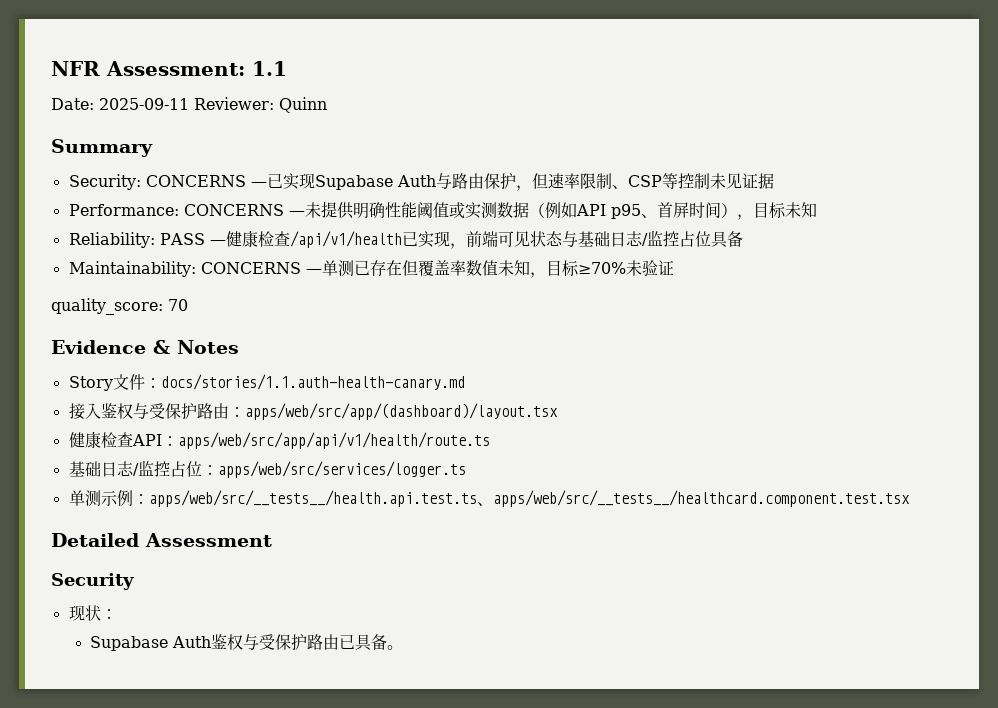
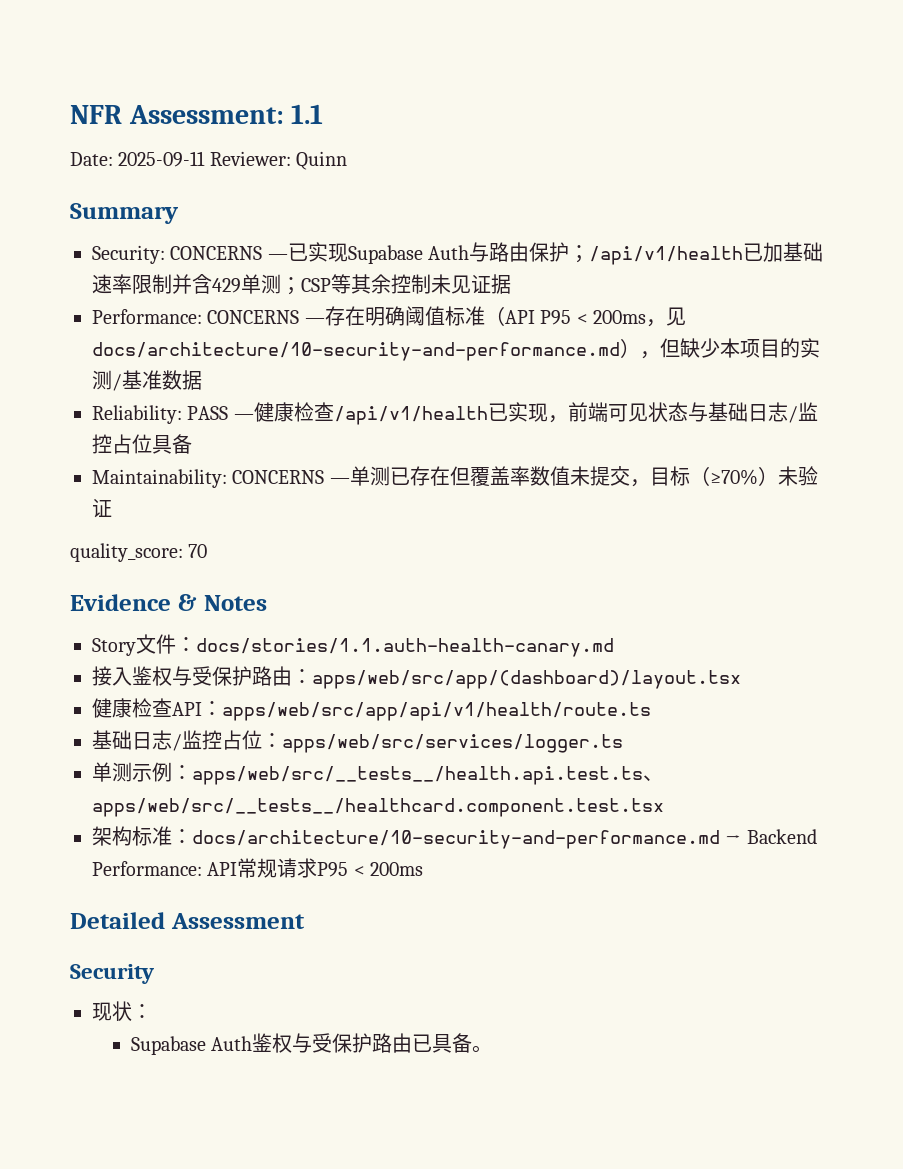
- Security: CONCERNS —已实现Supabase Auth与路由保护，但速率限制、CSP等控制未见证据
+ Security: CONCERNS —已实现Supabase Auth与路由保护；/api/v1/health已加基础速率限制并含429单测；CSP等其余控制未见证据
- Performance: CONCERNS —未提供明确性能阈值或实测数据（例如API p95、首屏时间），目标未知
+ Performance: CONCERNS —存在明确阈值标准（API P95 < 200ms，见docs/architecture/10-security-and-performance.md），但缺少本项目的实测/基准数据
- Maintainability: CONCERNS —单测已存在但覆盖率数值未知，目标≥70%未验证
+ Maintainability: CONCERNS —单测已存在但覆盖率数值未提交，目标（≥70%）未验证
+ 架构标准：docs/architecture/10-security-and-performance.md → Backend Performance: API常规请求P95 < 200ms

